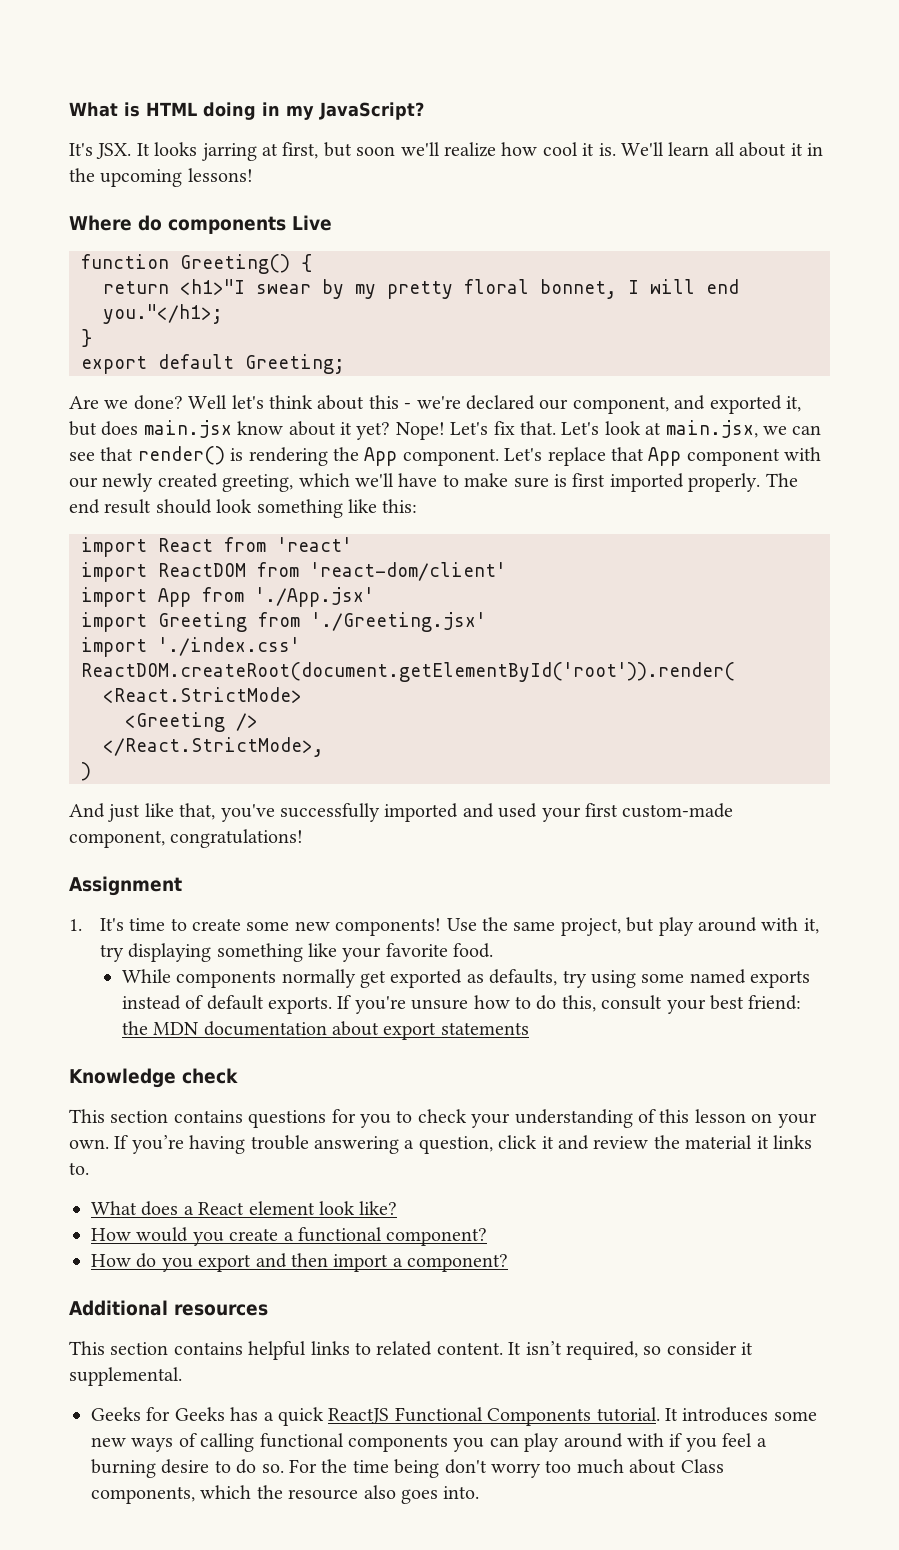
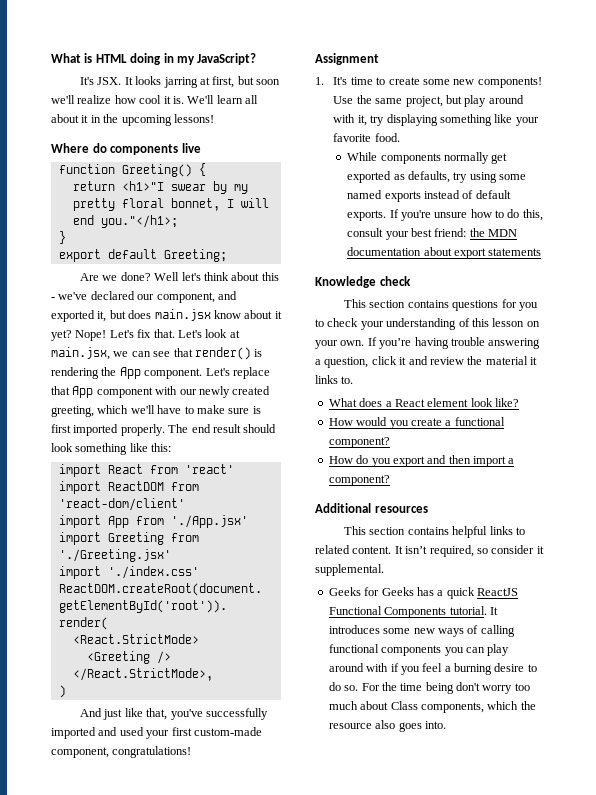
- Where do components Live
+ Where do components live
- Well let's think about this - we're declared our component, and exported it, but does main.jsx know about it yet?
+ Well let's think about this - we've declared our component, and exported it, but does main.jsx know about it yet?

